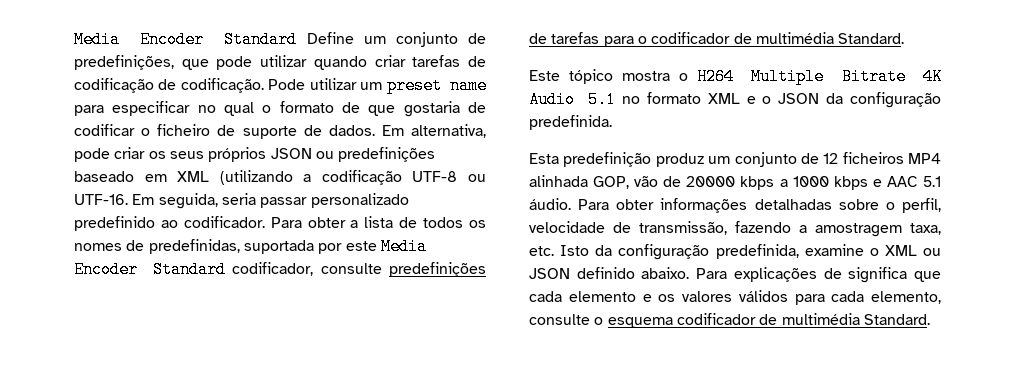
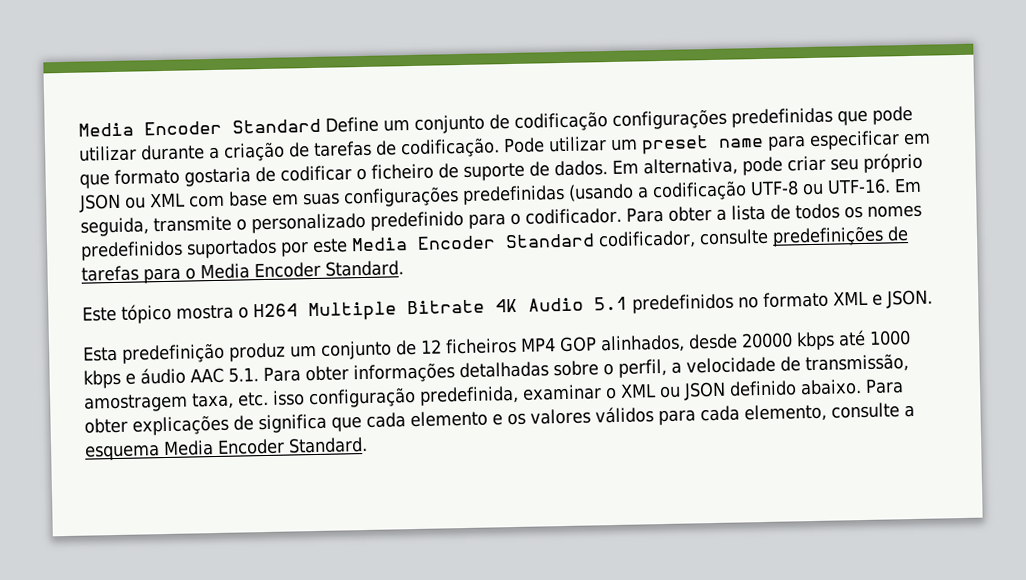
- Media Encoder Standard Define um conjunto de predefinições, que pode utilizar quando criar tarefas de codificação de codificação.
+ Media Encoder Standard Define um conjunto de codificação configurações predefinidas que pode utilizar durante a criação de tarefas de codificação.
- Pode utilizar um preset name para especificar no qual o formato de que gostaria de codificar o ficheiro de suporte de dados.
+ Pode utilizar um preset name para especificar em que formato gostaria de codificar o ficheiro de suporte de dados.
- Em alternativa, pode criar os seus próprios JSON ou predefinições baseado em XML (utilizando a codificação UTF-8 ou UTF-16.
+ Em alternativa, pode criar seu próprio JSON ou XML com base em suas configurações predefinidas (usando a codificação UTF-8 ou UTF-16.
- Em seguida, seria passar personalizado predefinido ao codificador.
+ Em seguida, transmite o personalizado predefinido para o codificador.
- Para obter a lista de todos os nomes de predefinidas, suportada por este Media Encoder Standard codificador, consulte predefinições de tarefas para o codificador de multimédia Standard.
+ Para obter a lista de todos os nomes predefinidos suportados por este Media Encoder Standard codificador, consulte predefinições de tarefas para o Media Encoder Standard.
- Este tópico mostra o H264 Multiple Bitrate 4K Audio 5.1 no formato XML e o JSON da configuração predefinida.
+ Este tópico mostra o H264 Multiple Bitrate 4K Audio 5.1 predefinidos no formato XML e JSON.
- Esta predefinição produz um conjunto de 12 ficheiros MP4 alinhada GOP, vão de 20000 kbps a 1000 kbps e AAC 5.1 áudio. Para obter informações detalhadas sobre o perfil, velocidade de transmissão, fazendo a amostragem taxa, etc. Isto da configuração predefinida, examine o XML ou JSON definido abaixo.
+ Esta predefinição produz um conjunto de 12 ficheiros MP4 GOP alinhados, desde 20000 kbps até 1000 kbps e áudio AAC 5.1. Para obter informações detalhadas sobre o perfil, a velocidade de transmissão, amostragem taxa, etc. isso configuração predefinida, examinar o XML ou JSON definido abaixo.
- Para explicações de significa que cada elemento e os valores válidos para cada elemento, consulte o esquema codificador de multimédia Standard.
+ Para obter explicações de significa que cada elemento e os valores válidos para cada elemento, consulte a esquema Media Encoder Standard.

